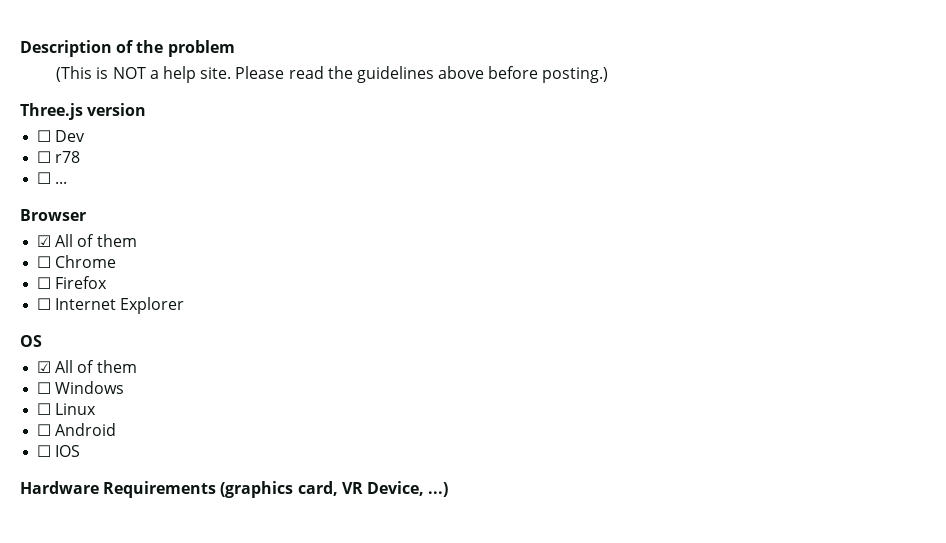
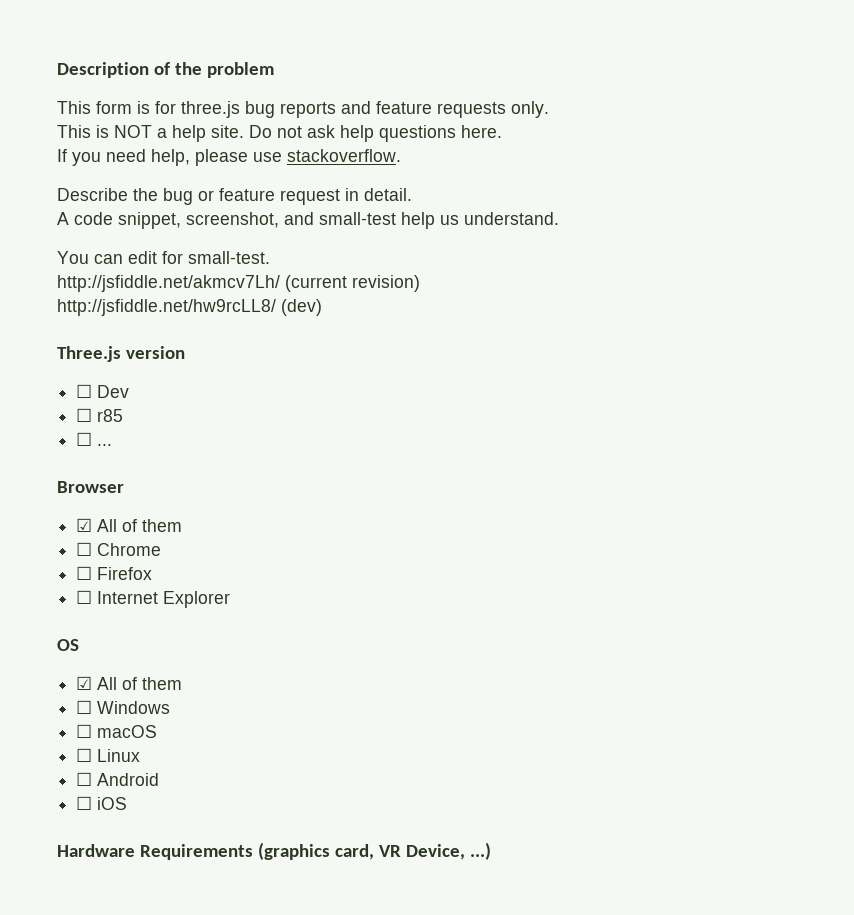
- (This is NOT a help site.
+ This form is for three.js bug reports and feature requests only.
+ This is NOT a help site.
- Please read the guidelines above before posting.)
+ Do not ask help questions here.
+ If you need help, please use stackoverflow.
+ Describe the bug or feature request in detail.
+ A code snippet, screenshot, and small-test help us understand.
+ You can edit for small-test.
+ http://jsfiddle.net/akmcv7Lh/ (current revision)
+ http://jsfiddle.net/hw9rcLL8/ (dev)
- ☐ r78
+ ☐ r85
+ ☐ macOS
- ☐ IOS
+ ☐ iOS

